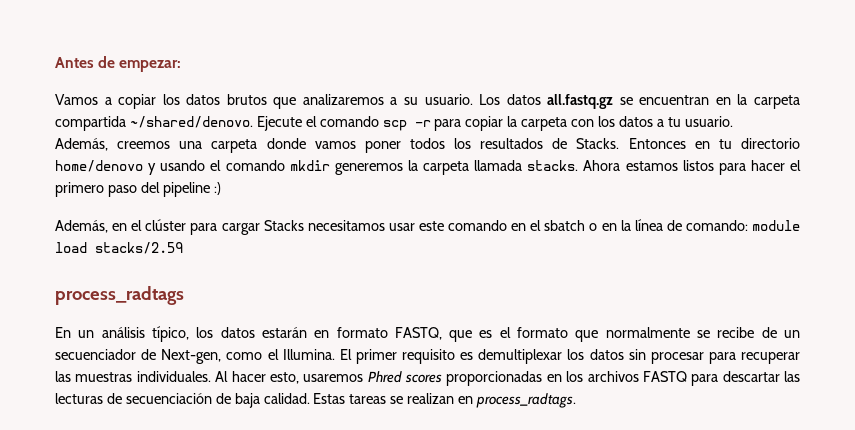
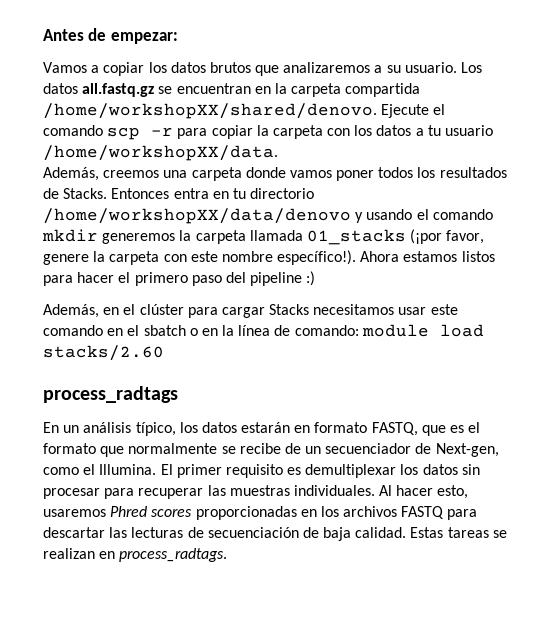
- Los datos all.fastq.gz se encuentran en la carpeta compartida ~/shared/denovo.
+ Los datos all.fastq.gz se encuentran en la carpeta compartida /home/workshopXX/shared/denovo.
- Ejecute el comando scp -r para copiar la carpeta con los datos a tu usuario.
+ Ejecute el comando scp -r para copiar la carpeta con los datos a tu usuario /home/workshopXX/data.
- Entonces en tu directorio home/denovo y usando el comando mkdir generemos la carpeta llamada stacks.
+ Entonces entra en tu directorio /home/workshopXX/data/denovo y usando el comando mkdir generemos la carpeta llamada 01_stacks (¡por favor, genere la carpeta con este nombre específico!).
- Además, en el clúster para cargar Stacks necesitamos usar este comando en el sbatch o en la línea de comando: module load stacks/2.59
+ Además, en el clúster para cargar Stacks necesitamos usar este comando en el sbatch o en la línea de comando: module load stacks/2.60

